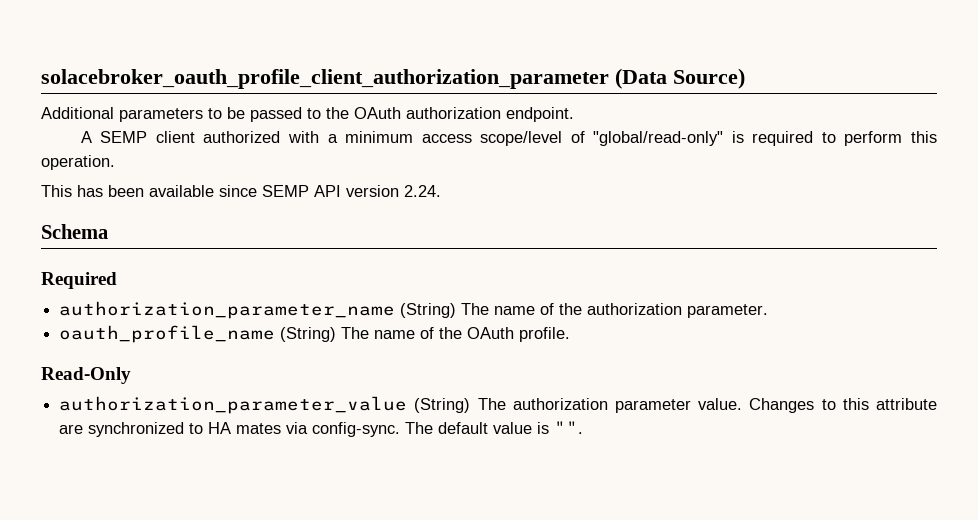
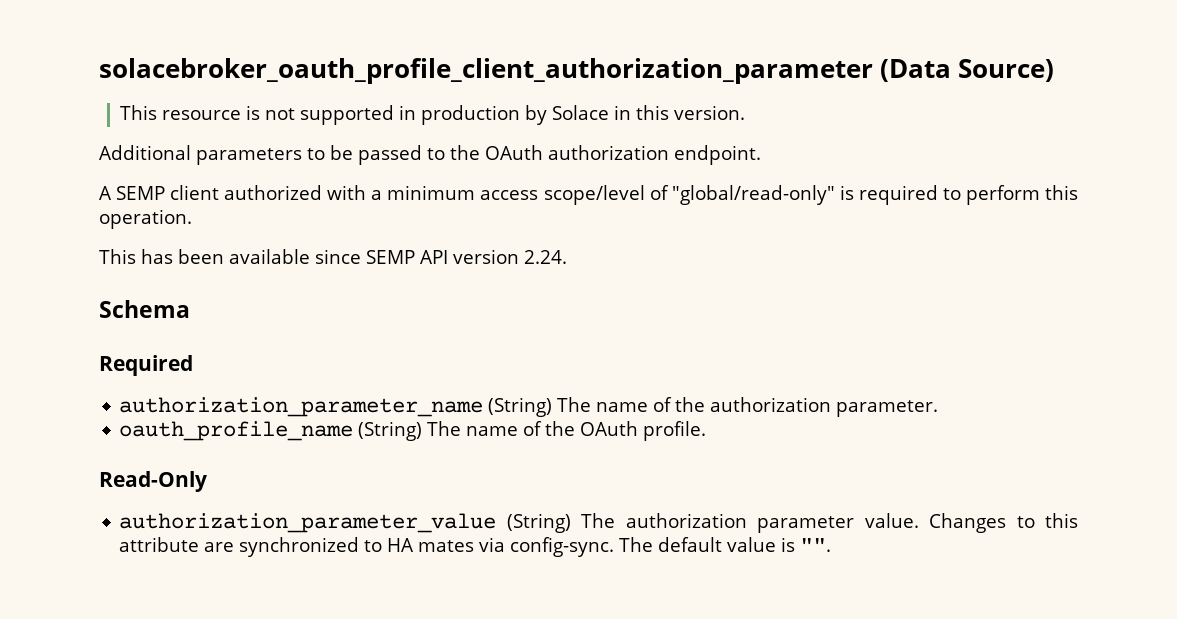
+ This resource is not supported in production by Solace in this version.

